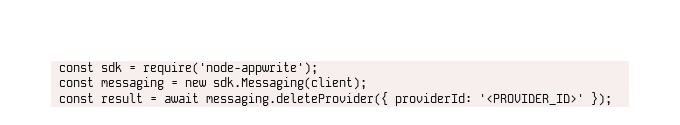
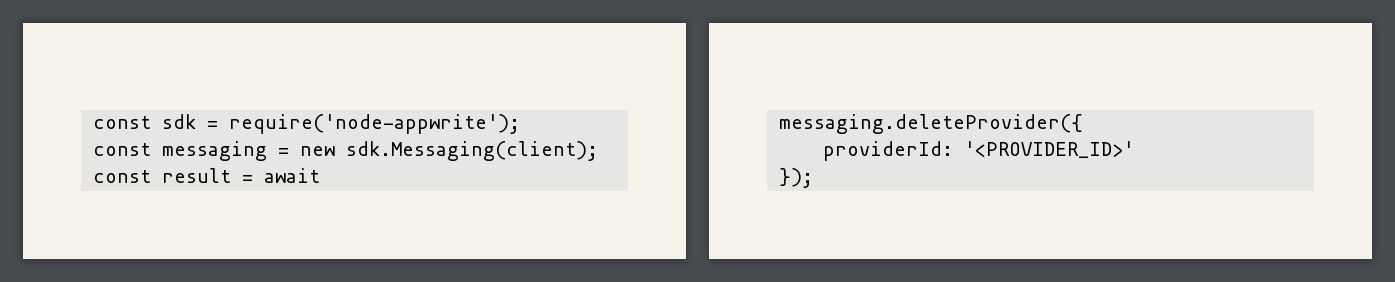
- const result = await messaging.deleteProvider({ providerId: '<PROVIDER_ID>' });
+ const result = await messaging.deleteProvider({
+ providerId: '<PROVIDER_ID>'
+ });

